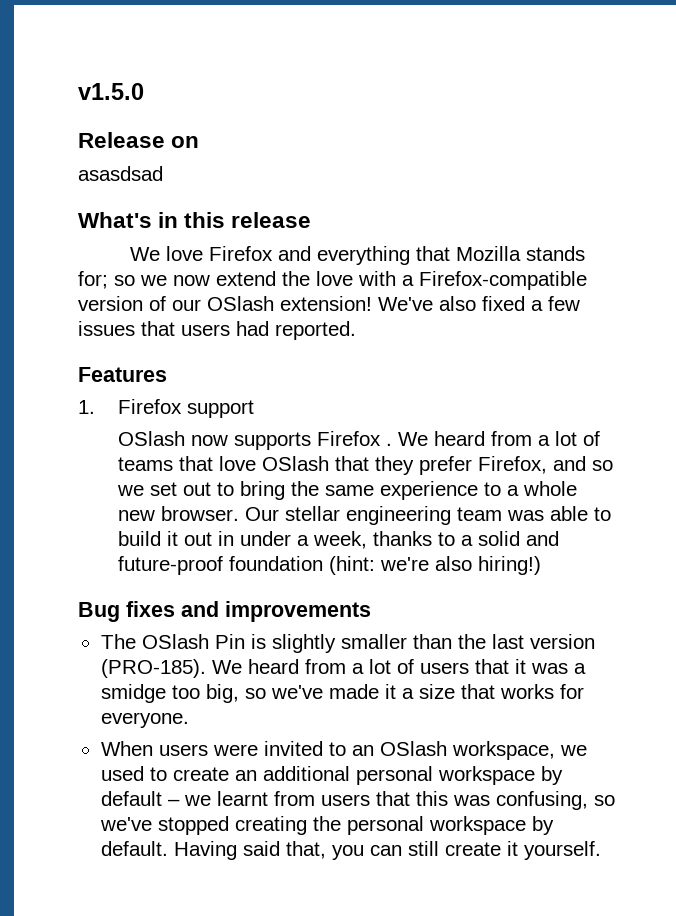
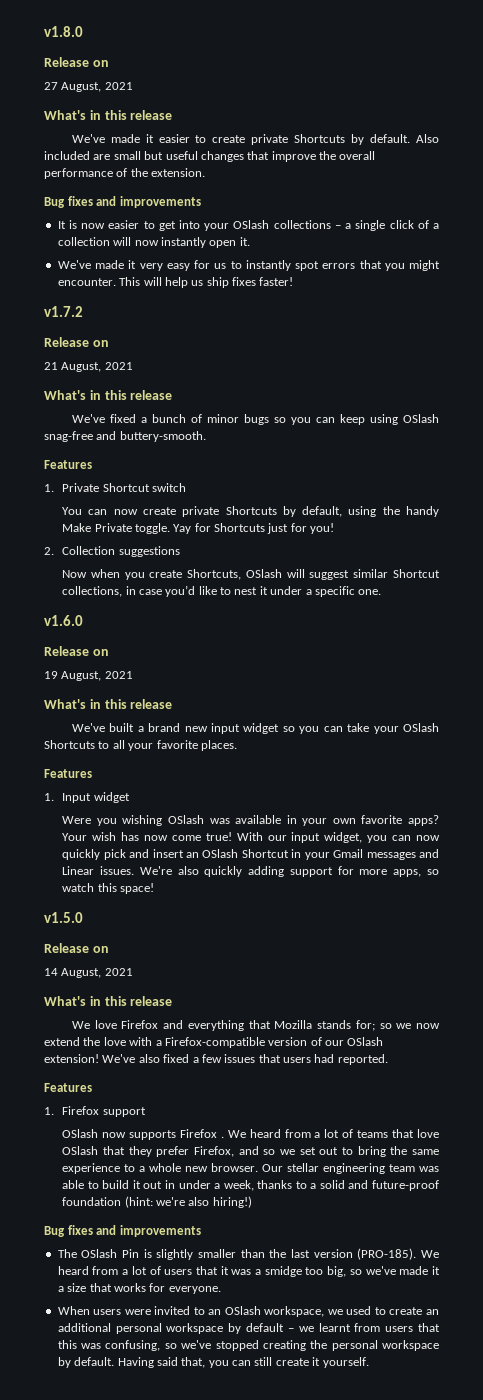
+ v1.8.0
+ Release on
+ 27 August, 2021
+ What's in this release
+ We've made it easier to create private Shortcuts by default. Also included are small but useful changes that improve the overall performance of the extension.
+ Bug fixes and improvements
+ It is now easier to get into your OSlash collections – a single click of a collection will now instantly open it.
+ We've made it very easy for us to instantly spot errors that you might encounter. This will help us ship fixes faster!
+ v1.7.2
+ Release on
+ 21 August, 2021
+ What's in this release
+ We've fixed a bunch of minor bugs so you can keep using OSlash snag-free and buttery-smooth.
+ Features
+ 1. Private Shortcut switch
+ You can now create private Shortcuts by default, using the handy Make Private toggle. Yay for Shortcuts just for you!
+ 2. Collection suggestions
+ Now when you create Shortcuts, OSlash will suggest similar Shortcut collections, in case you’d like to nest it under a specific one.
+ v1.6.0
+ Release on
+ 19 August, 2021
+ What's in this release
+ We've built a brand new input widget so you can take your OSlash Shortcuts to all your favorite places.
+ Features
+ 1. Input widget
+ Were you wishing OSlash was available in your own favorite apps? Your wish has now come true! With our input widget, you can now quickly pick and insert an OSlash Shortcut in your Gmail messages and Linear issues. We're also quickly adding support for more apps, so watch this space!
- asasdsad
+ 14 August, 2021

